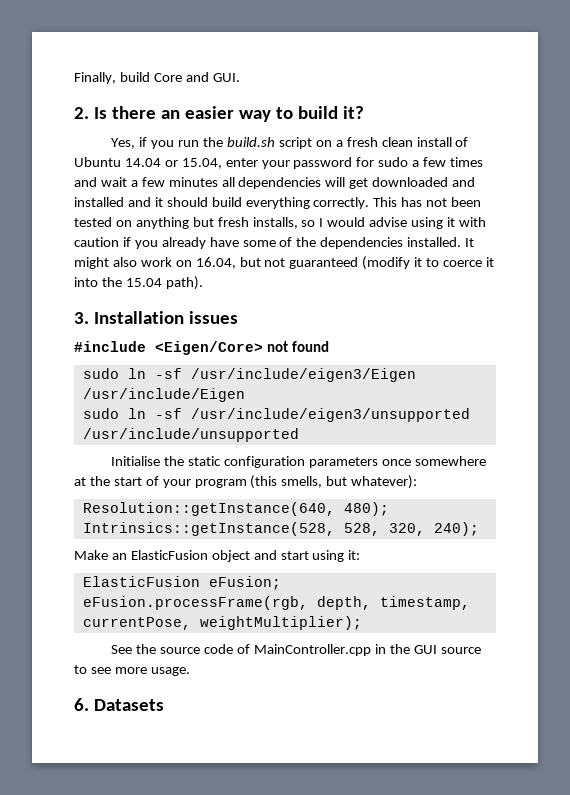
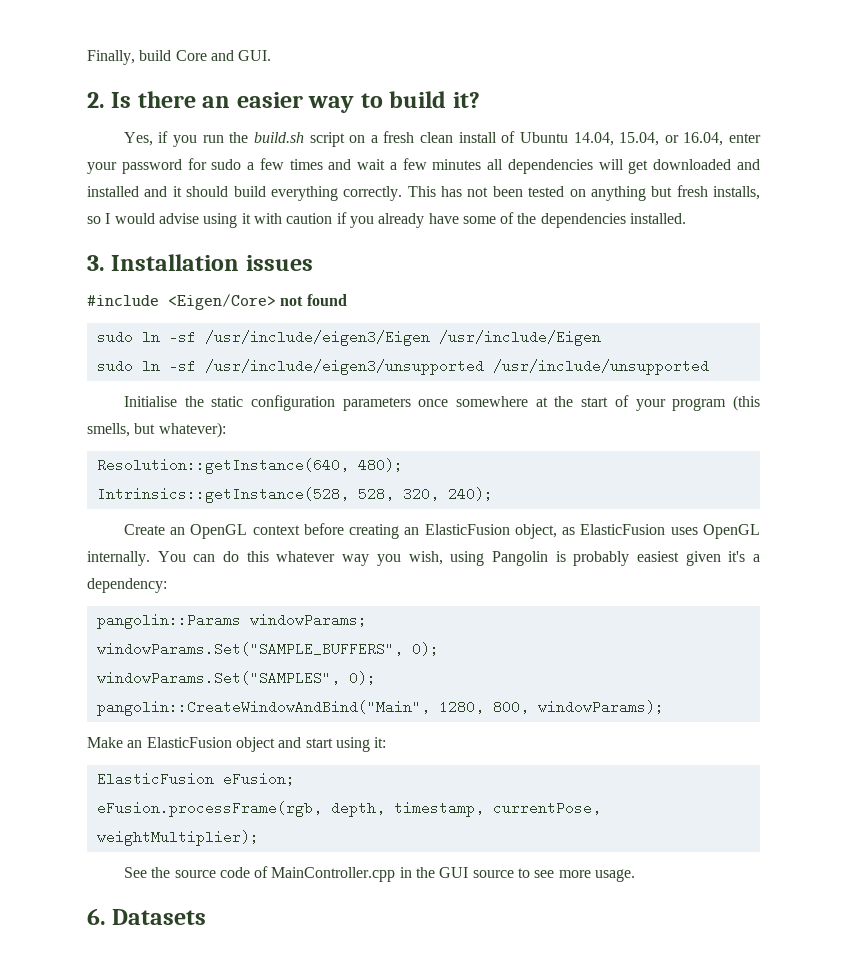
- Yes, if you run the build.sh script on a fresh clean install of Ubuntu 14.04 or 15.04, enter your password for sudo a few times and wait a few minutes all dependencies will get downloaded and installed and it should build everything correctly.
+ Yes, if you run the build.sh script on a fresh clean install of Ubuntu 14.04, 15.04, or 16.04, enter your password for sudo a few times and wait a few minutes all dependencies will get downloaded and installed and it should build everything correctly.
- It might also work on 16.04, but not guaranteed (modify it to coerce it into the 15.04 path).
+ Create an OpenGL context before creating an ElasticFusion object, as ElasticFusion uses OpenGL internally. You can do this whatever way you wish, using Pangolin is probably easiest given it's a dependency:
+ pangolin::Params windowParams;
+ windowParams.Set("SAMPLE_BUFFERS", 0);
+ windowParams.Set("SAMPLES", 0);
+ pangolin::CreateWindowAndBind("Main", 1280, 800, windowParams);

